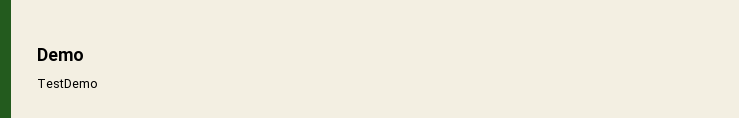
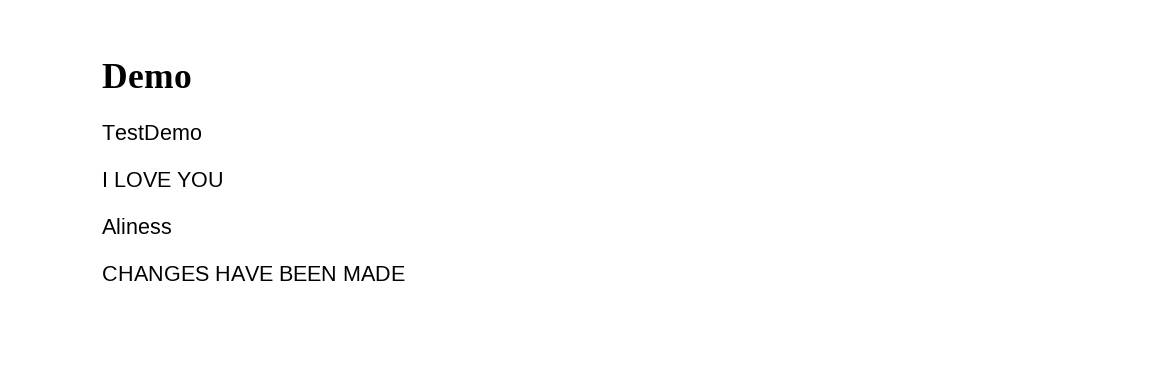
+ I LOVE YOU
+ Aliness
+ CHANGES HAVE BEEN MADE

